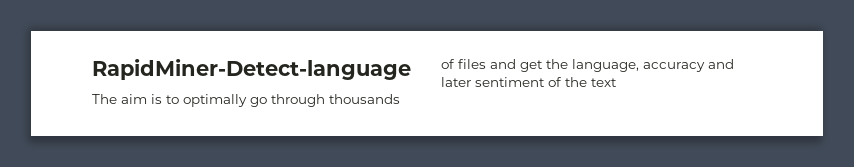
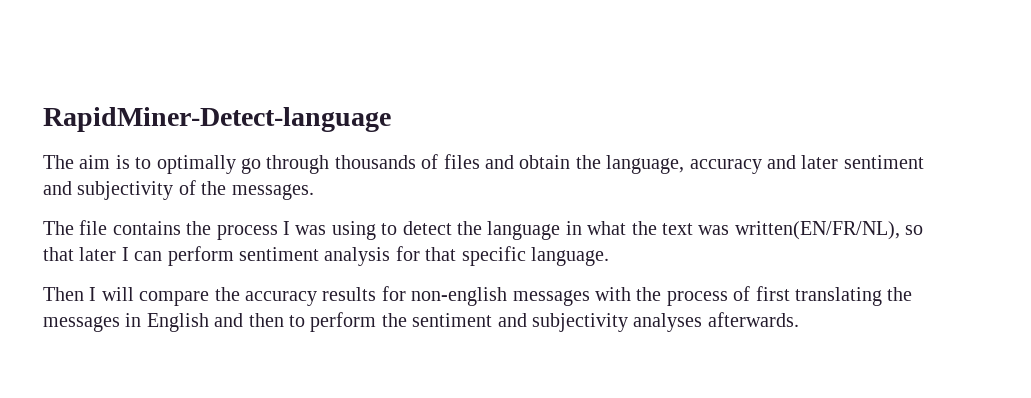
- The aim is to optimally go through thousands of files and get the language, accuracy and later sentiment of the text
+ The aim is to optimally go through thousands of files and obtain the language, accuracy and later sentiment and subjectivity of the messages.
+ The file contains the process I was using to detect the language in what the text was written(EN/FR/NL), so that later I can perform sentiment analysis for that specific language.
+ Then I will compare the accuracy results for non-english messages with the process of first translating the messages in English and then to perform the sentiment and subjectivity analyses afterwards.

